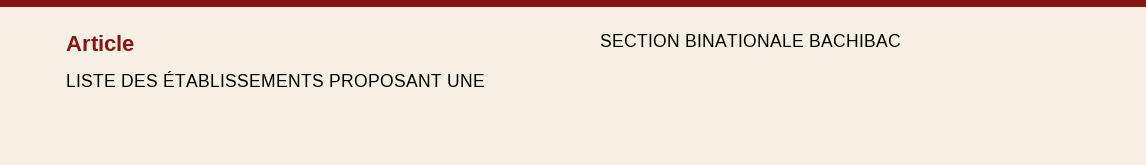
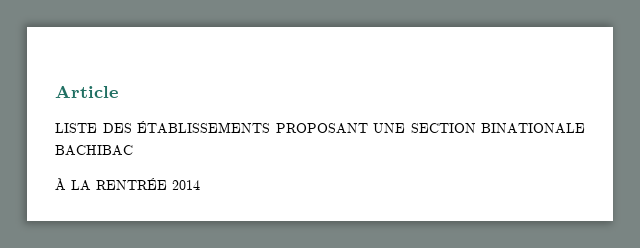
+ À LA RENTRÉE 2014

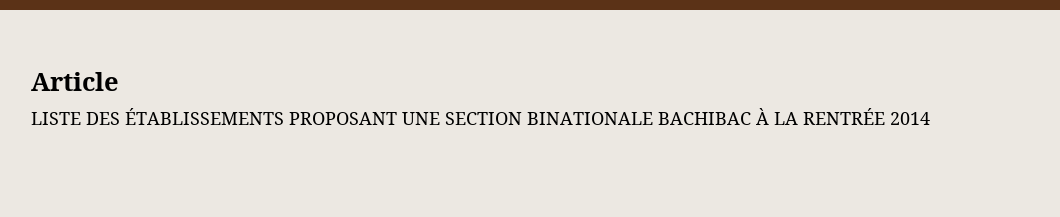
- LISTE DES ÉTABLISSEMENTS PROPOSANT UNE SECTION BINATIONALE BACHIBAC
- À LA RENTRÉE 2014
+ LISTE DES ÉTABLISSEMENTS PROPOSANT UNE SECTION BINATIONALE BACHIBAC À LA RENTRÉE 2014

